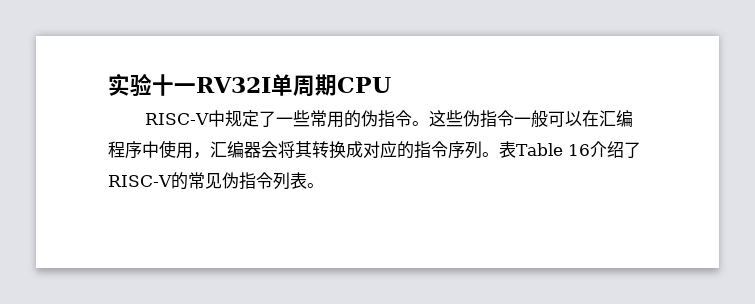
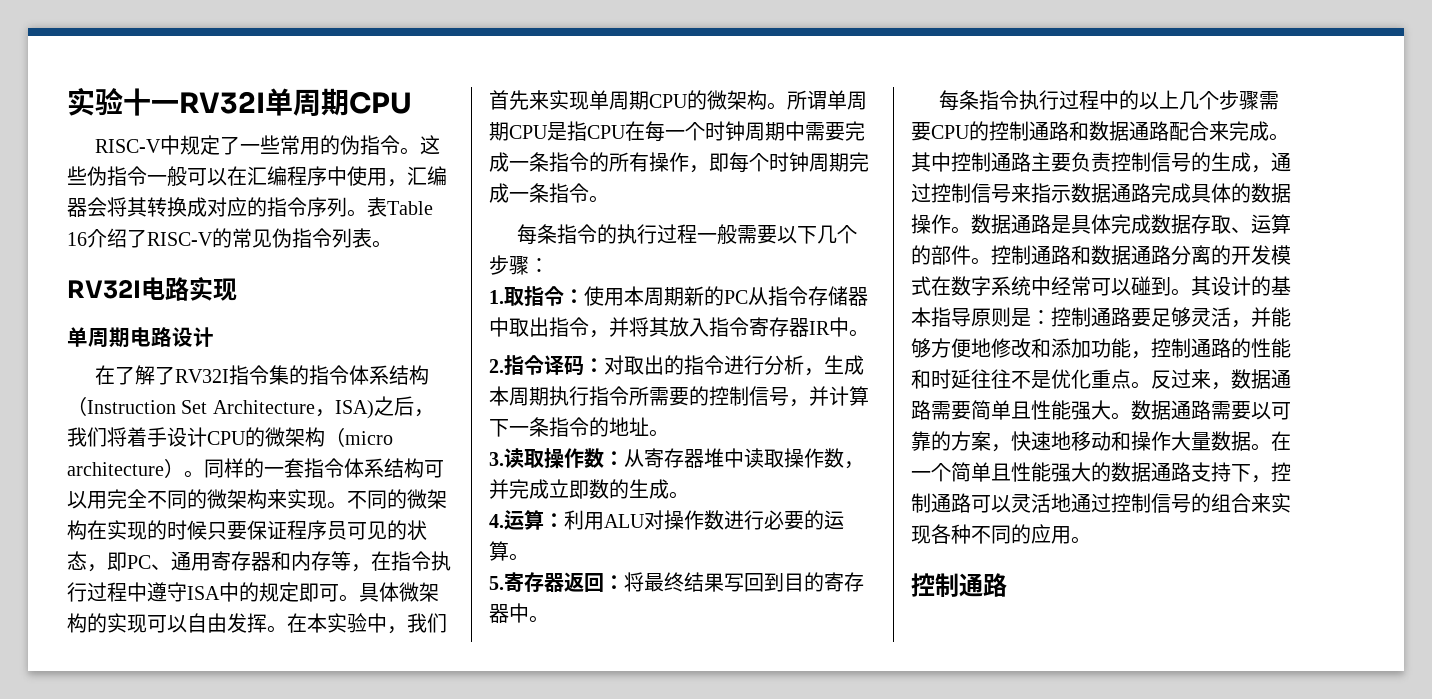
+ RV32I电路实现
+ 单周期电路设计
+ 在了解了RV32I指令集的指令体系结构（Instruction Set Architecture，ISA)之后，我们将着手设计CPU的微架构（micro architecture）。同样的一套指令体系结构可以用完全不同的微架构来实现。不同的微架构在实现的时候只要保证程序员可见的状态，即PC、通用寄存器和内存等，在指令执行过程中遵守ISA中的规定即可。具体微架构的实现可以自由发挥。在本实验中，我们首先来实现单周期CPU的微架构。所谓单周期CPU是指CPU在每一个时钟周期中需要完成一条指令的所有操作，即每个时钟周期完成一条指令。
+ 每条指令的执行过程一般需要以下几个步骤：
+ 1.取指令：使用本周期新的PC从指令存储器中取出指令，并将其放入指令寄存器IR中。
+ 2.指令译码：对取出的指令进行分析，生成本周期执行指令所需要的控制信号，并计算下一条指令的地址。
+ 3.读取操作数：从寄存器堆中读取操作数，并完成立即数的生成。
+ 4.运算：利用ALU对操作数进行必要的运算。
+ 5.寄存器返回：将最终结果写回到目的寄存器中。
+ 每条指令执行过程中的以上几个步骤需要CPU的控制通路和数据通路配合来完成。其中控制通路主要负责控制信号的生成，通过控制信号来指示数据通路完成具体的数据操作。数据通路是具体完成数据存取、运算的部件。控制通路和数据通路分离的开发模式在数字系统中经常可以碰到。其设计的基本指导原则是：控制通路要足够灵活，并能够方便地修改和添加功能，控制通路的性能和时延往往不是优化重点。反过来，数据通路需要简单且性能强大。数据通路需要以可靠的方案，快速地移动和操作大量数据。在一个简单且性能强大的数据通路支持下，控制通路可以灵活地通过控制信号的组合来实现各种不同的应用。
+ 控制通路

